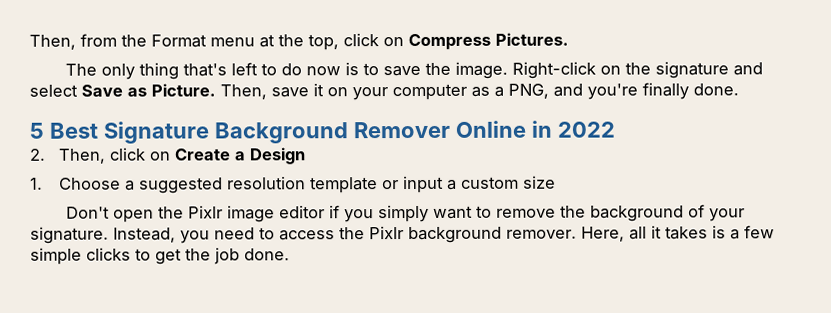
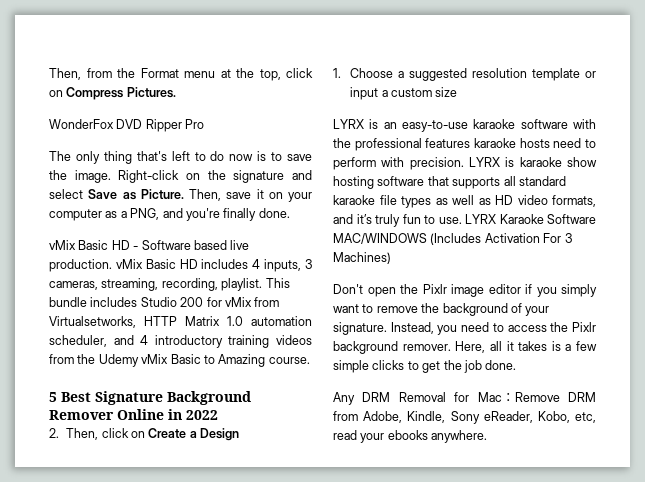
+ WonderFox DVD Ripper Pro
+ vMix Basic HD - Software based live production. vMix Basic HD includes 4 inputs, 3 cameras, streaming, recording, playlist. This bundle includes Studio 200 for vMix from Virtualsetworks, HTTP Matrix 1.0 automation scheduler, and 4 introductory training videos from the Udemy vMix Basic to Amazing course.
+ LYRX is an easy-to-use karaoke software with the professional features karaoke hosts need to perform with precision. LYRX is karaoke show hosting software that supports all standard karaoke file types as well as HD video formats, and it’s truly fun to use. LYRX Karaoke Software MAC/WINDOWS (Includes Activation For 3 Machines)
+ Any DRM Removal for Mac：Remove DRM from Adobe, Kindle, Sony eReader, Kobo, etc, read your ebooks anywhere.

